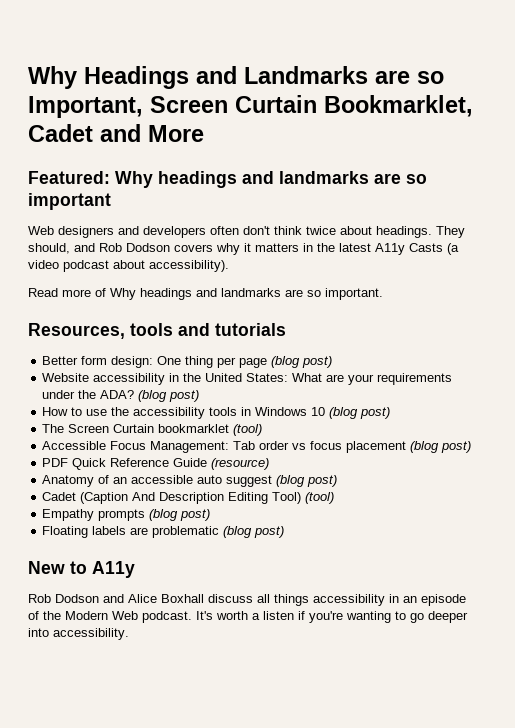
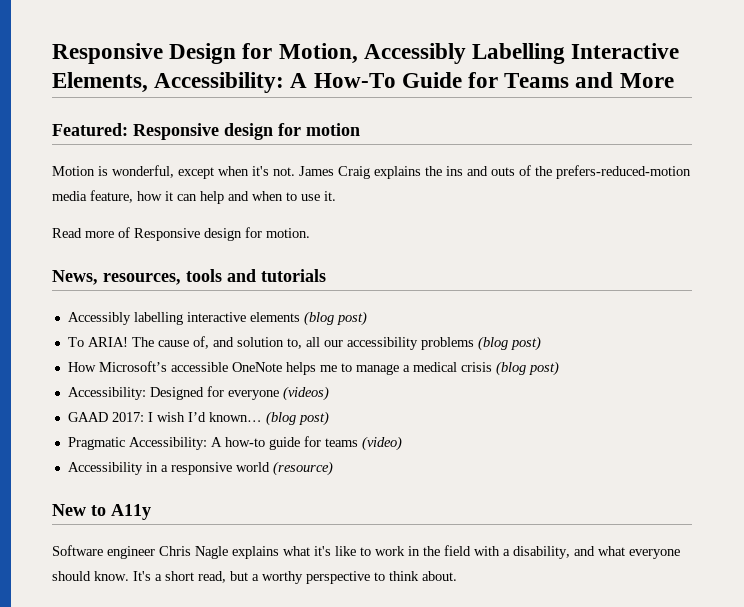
- Why Headings and Landmarks are so Important, Screen Curtain Bookmarklet, Cadet and More
- Featured: Why headings and landmarks are so important
- Web designers and developers often don't think twice about headings. They should, and Rob Dodson covers why it matters in the latest A11y Casts (a video podcast about accessibility).
- Read more of Why headings and landmarks are so important.
- Resources, tools and tutorials
- Better form design: One thing per page (blog post)
- Website accessibility in the United States: What are your requirements under the ADA? (blog post)
- How to use the accessibility tools in Windows 10 (blog post)
- The Screen Curtain bookmarklet (tool)
- Accessible Focus Management: Tab order vs focus placement (blog post)
- PDF Quick Reference Guide (resource)
- Anatomy of an accessible auto suggest (blog post)
- Cadet (Caption And Description Editing Tool) (tool)
- Empathy prompts (blog post)
- Floating labels are problematic (blog post)
+ Responsive Design for Motion, Accessibly Labelling Interactive Elements, Accessibility: A How-To Guide for Teams and More
+ Featured: Responsive design for motion
+ Motion is wonderful, except when it's not. James Craig explains the ins and outs of the prefers-reduced-motion media feature, how it can help and when to use it.
+ Read more of Responsive design for motion.
+ News, resources, tools and tutorials
+ Accessibly labelling interactive elements (blog post)
+ To ARIA! The cause of, and solution to, all our accessibility problems (blog post)
+ How Microsoft’s accessible OneNote helps me to manage a medical crisis (blog post)
+ Accessibility: Designed for everyone (videos)
+ GAAD 2017: I wish I’d known… (blog post)
+ Pragmatic Accessibility: A how-to guide for teams (video)
+ Accessibility in a responsive world (resource)
  New to A11y
- Rob Dodson and Alice Boxhall discuss all things accessibility in an episode of the Modern Web podcast. It's worth a listen if you're wanting to go deeper into accessibility.
+ Software engineer Chris Nagle explains what it's like to work in the field with a disability, and what everyone should know. It's a short read, but a worthy perspective to think about.

